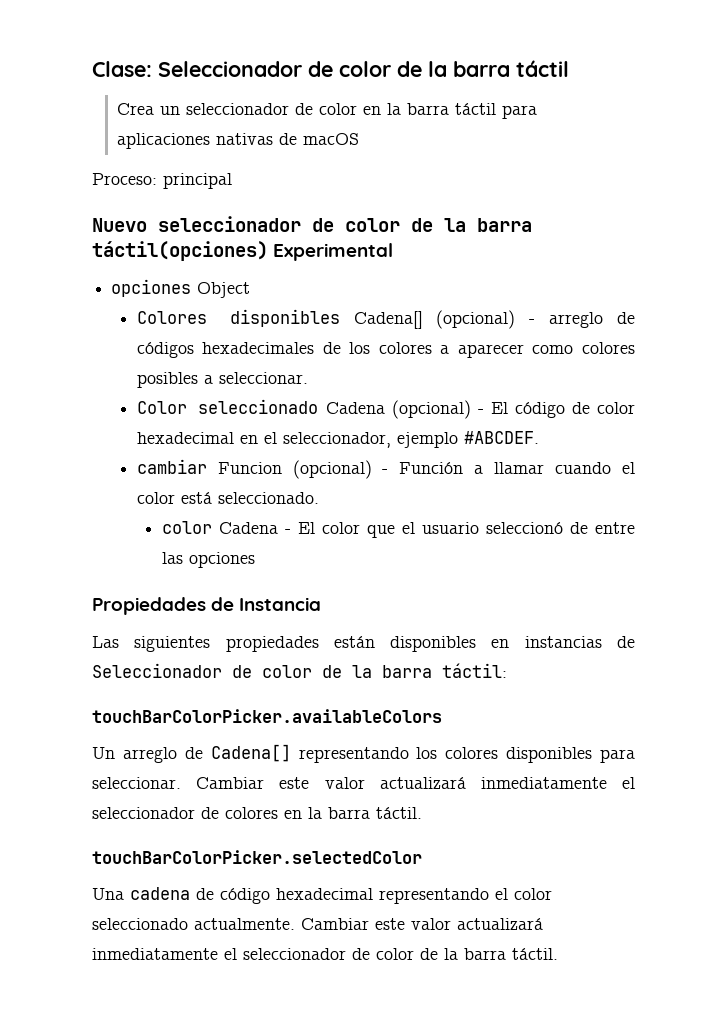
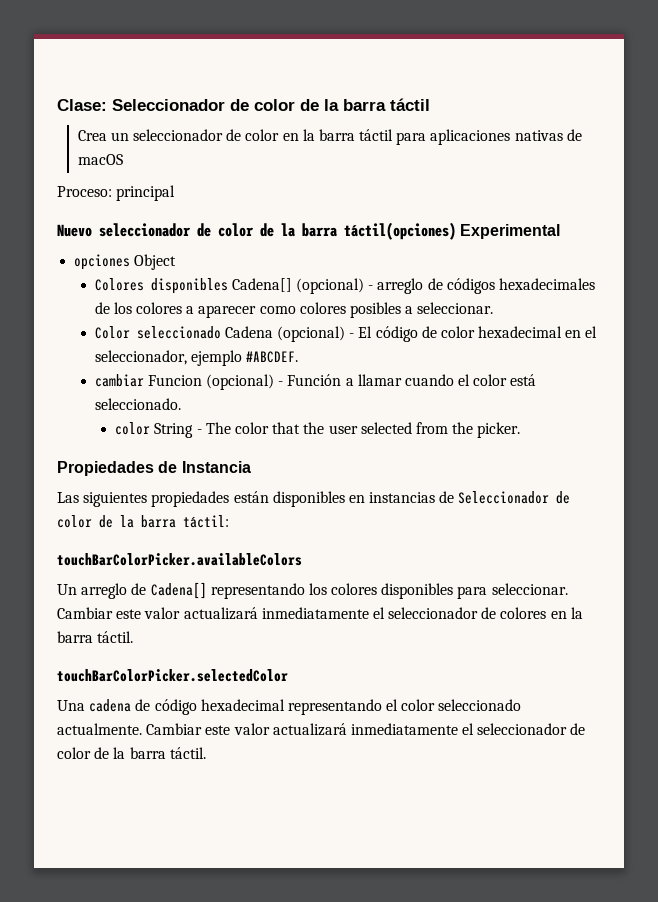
- color Cadena - El color que el usuario seleccionó de entre las opciones
+ color String - The color that the user selected from the picker.

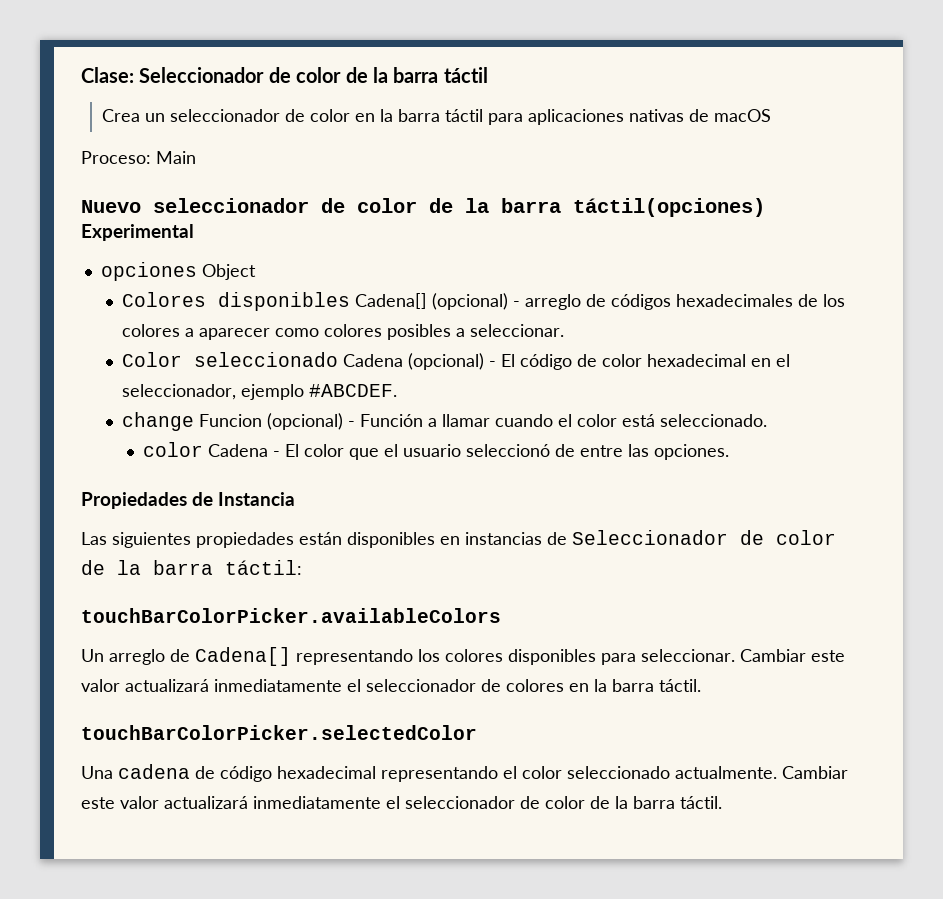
- Proceso: principal
+ Proceso: Main
- cambiar Funcion (opcional) - Función a llamar cuando el color está seleccionado.
+ change Funcion (opcional) - Función a llamar cuando el color está seleccionado.
- color String - The color that the user selected from the picker.
+ color Cadena - El color que el usuario seleccionó de entre las opciones.

